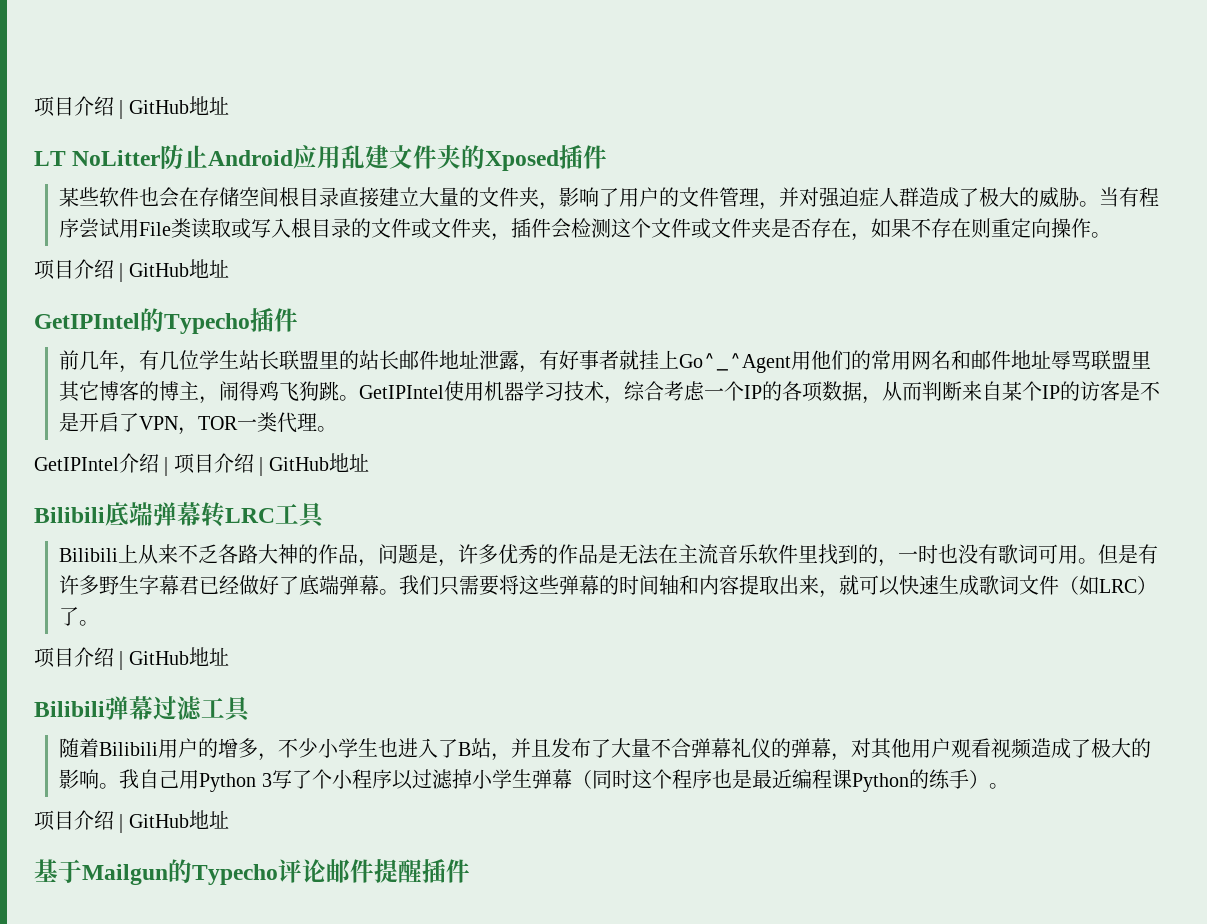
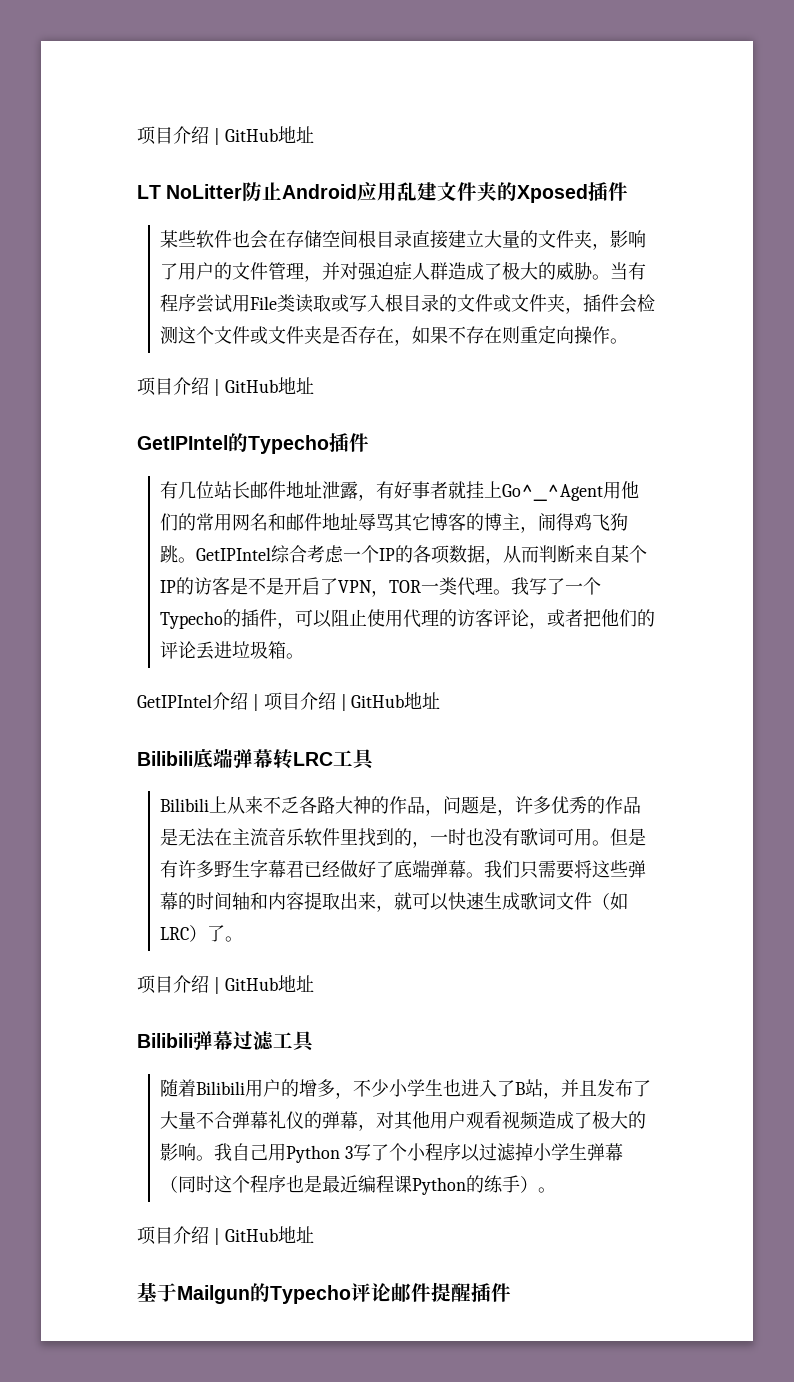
- 前几年，有几位学生站长联盟里的站长邮件地址泄露，有好事者就挂上Go^_^Agent用他们的常用网名和邮件地址辱骂联盟里其它博客的博主，闹得鸡飞狗跳。
+ 有几位站长邮件地址泄露，有好事者就挂上Go^_^Agent用他们的常用网名和邮件地址辱骂其它博客的博主，闹得鸡飞狗跳。
- GetIPIntel使用机器学习技术，综合考虑一个IP的各项数据，从而判断来自某个IP的访客是不是开启了VPN，TOR一类代理。
+ GetIPIntel综合考虑一个IP的各项数据，从而判断来自某个IP的访客是不是开启了VPN，TOR一类代理。我写了一个Typecho的插件，可以阻止使用代理的访客评论，或者把他们的评论丢进垃圾箱。

